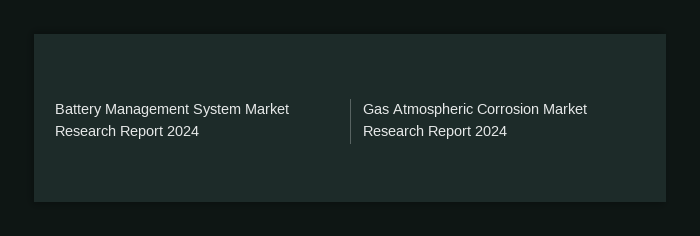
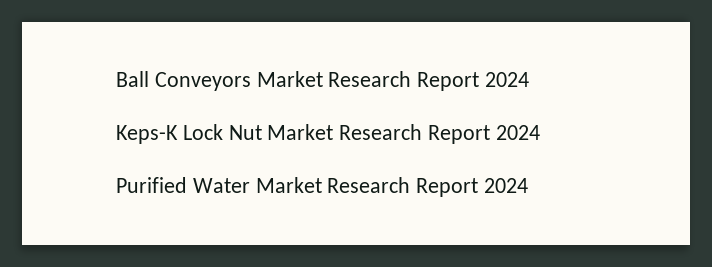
- Battery Management System Market Research Report 2024
- Gas Atmospheric Corrosion Market Research Report 2024
+ Ball Conveyors Market Research Report 2024
+ Keps-K Lock Nut Market Research Report 2024
+ Purified Water Market Research Report 2024

